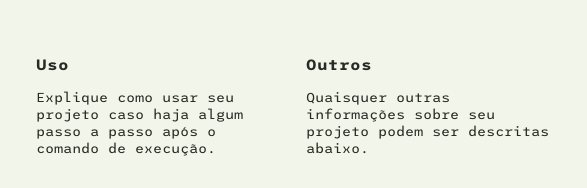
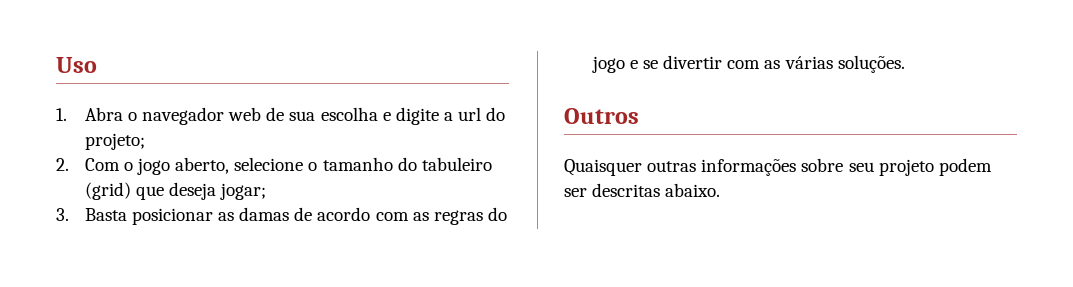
- Explique como usar seu projeto caso haja algum passo a passo após o comando de execução.
+ 1. Abra o navegador web de sua escolha e digite a url do projeto;
+ 2. Com o jogo aberto, selecione o tamanho do tabuleiro (grid) que deseja jogar;
+ 3. Basta posicionar as damas de acordo com as regras do jogo e se divertir com as várias soluções.

